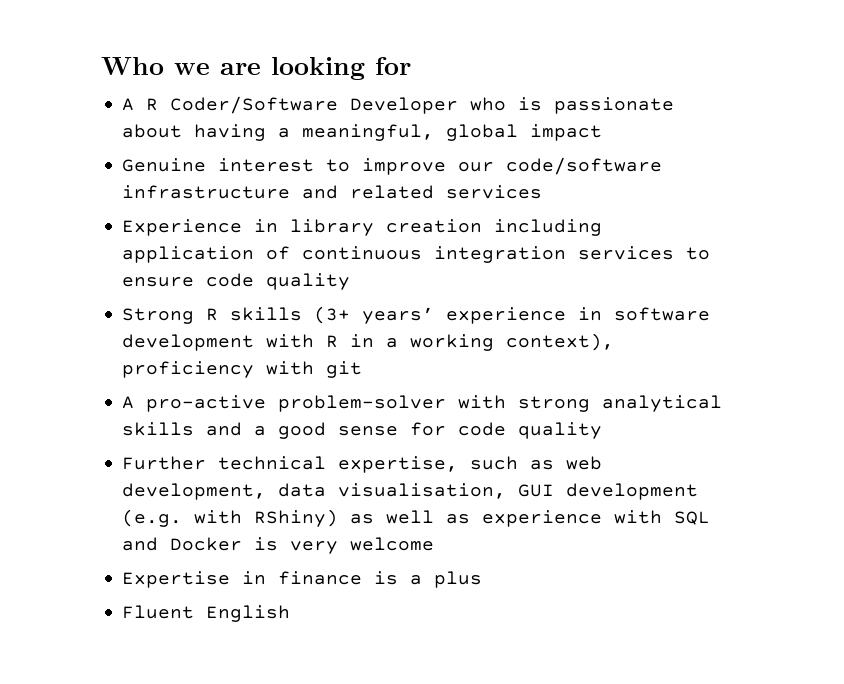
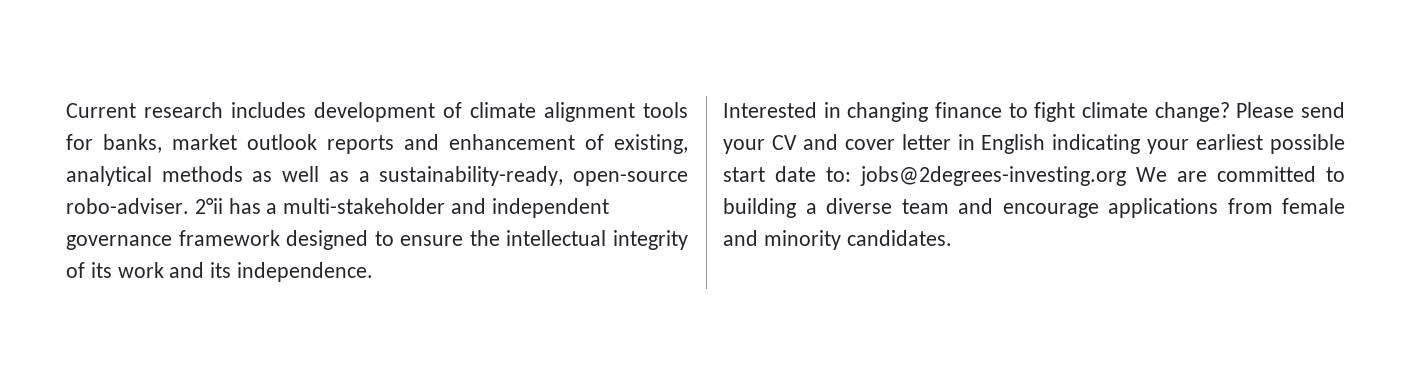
- Who we are looking for
- A R Coder/Software Developer who is passionate about having a meaningful, global impact
- Genuine interest to improve our code/software infrastructure and related services
- Experience in library creation including application of continuous integration services to ensure code quality
- Strong R skills (3+ years’ experience in software development with R in a working context), proficiency with git
- A pro-active problem-solver with strong analytical skills and a good sense for code quality
- Further technical expertise, such as web development, data visualisation, GUI development (e.g. with RShiny) as well as experience with SQL and Docker is very welcome
- Expertise in finance is a plus
- Fluent English
+ Current research includes development of climate alignment tools for banks, market outlook reports and enhancement of existing, analytical methods as well as a sustainability-ready, open-source robo-adviser. 2°ii has a multi-stakeholder and independent governance framework designed to ensure the intellectual integrity of its work and its independence.
+ Interested in changing finance to fight climate change? Please send your CV and cover letter in English indicating your earliest possible start date to: jobs@2degrees-investing.org We are committed to building a diverse team and encourage applications from female and minority candidates.

